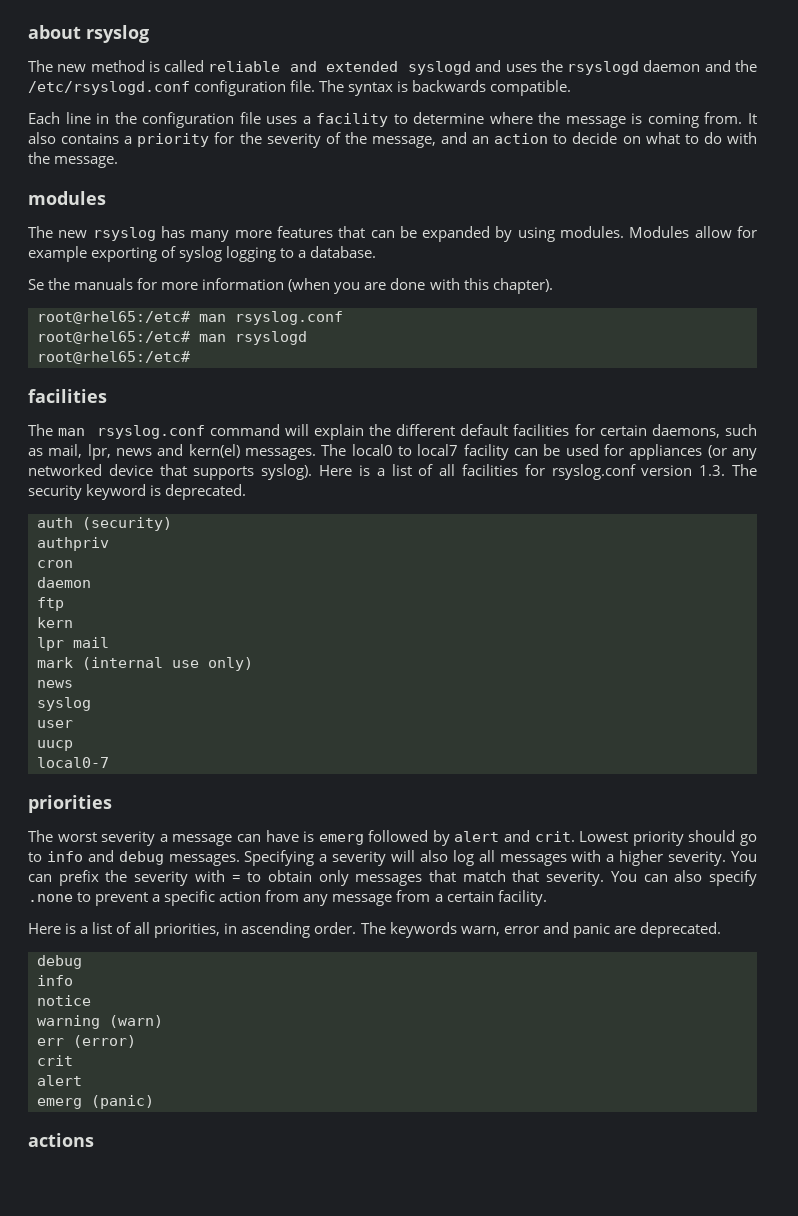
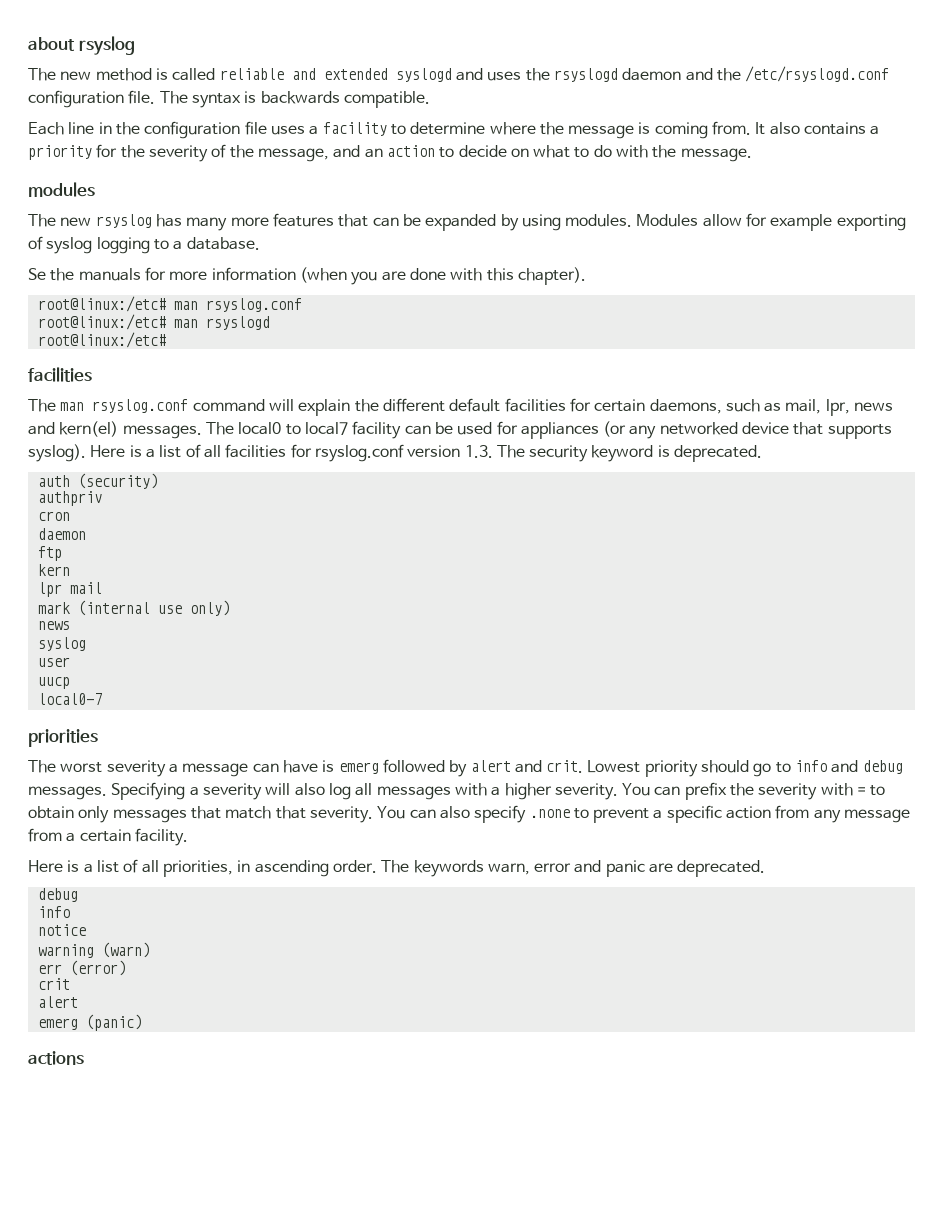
- root@rhel65:/etc# man rsyslog.conf
+ root@linux:/etc# man rsyslog.conf
- root@rhel65:/etc# man rsyslogd
- root@rhel65:/etc#
+ root@linux:/etc# man rsyslogd
+ root@linux:/etc#

